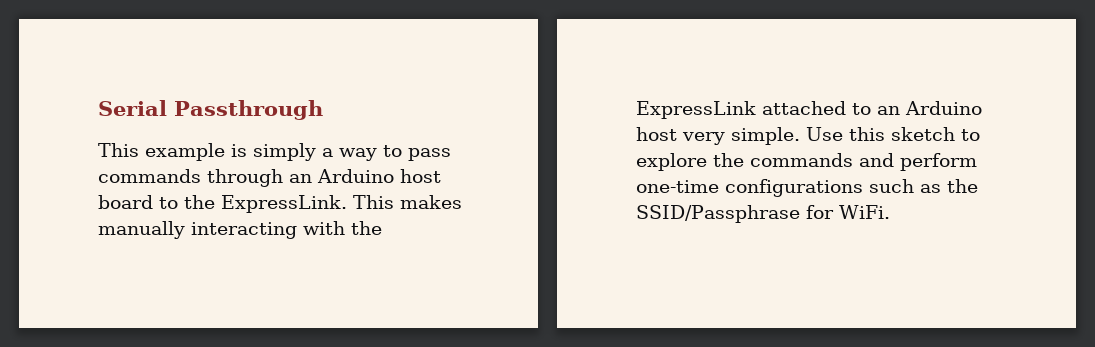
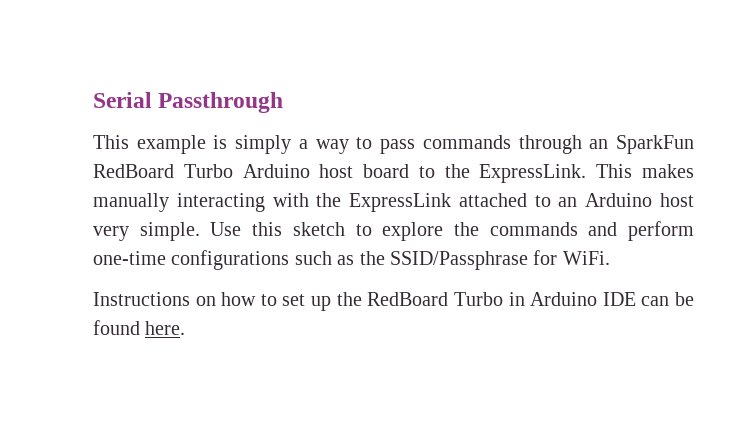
- This example is simply a way to pass commands through an Arduino host board to the ExpressLink.
+ This example is simply a way to pass commands through an SparkFun RedBoard Turbo Arduino host board to the ExpressLink.
+ Instructions on how to set up the RedBoard Turbo in Arduino IDE can be found here.

